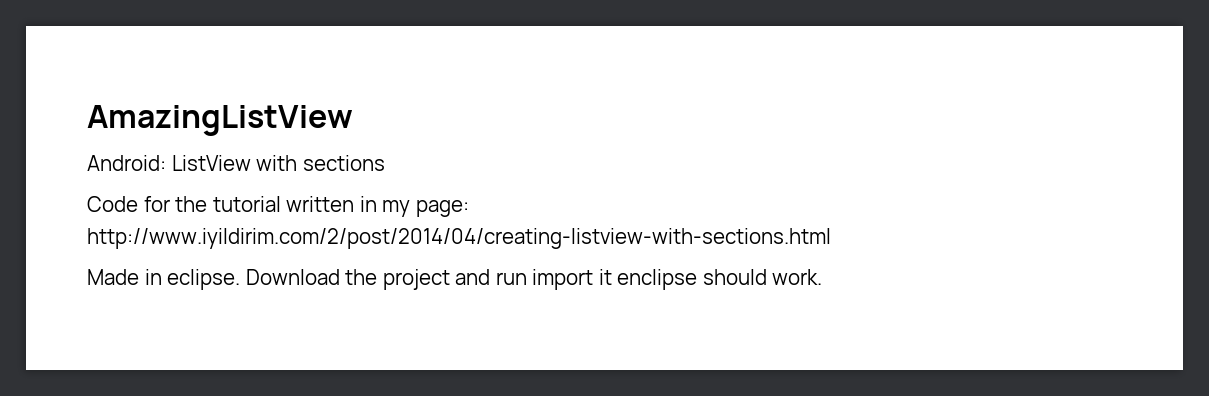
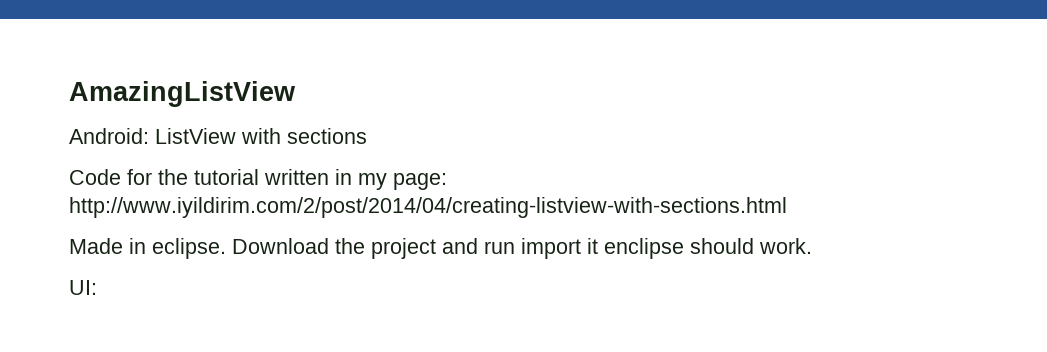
+ UI:

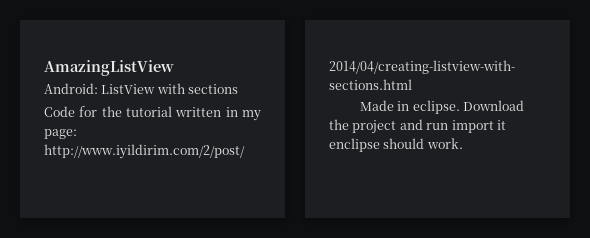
- UI:

